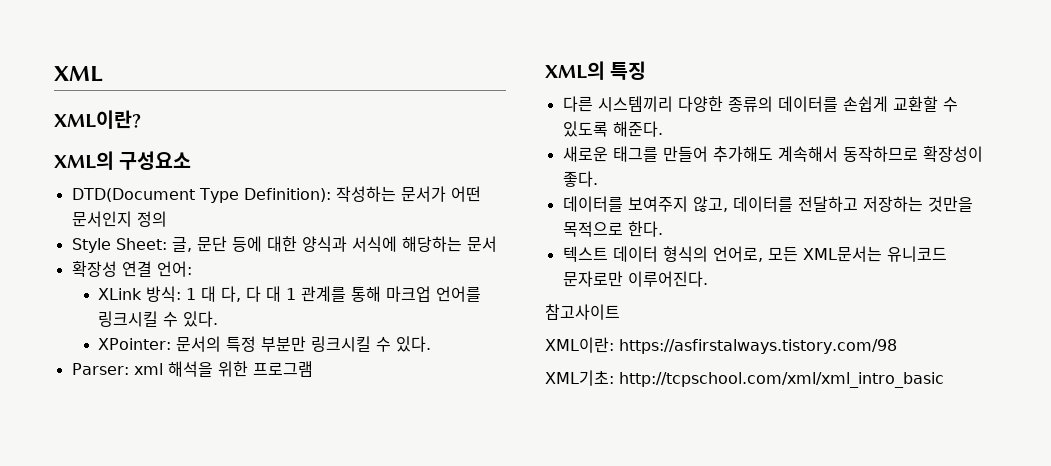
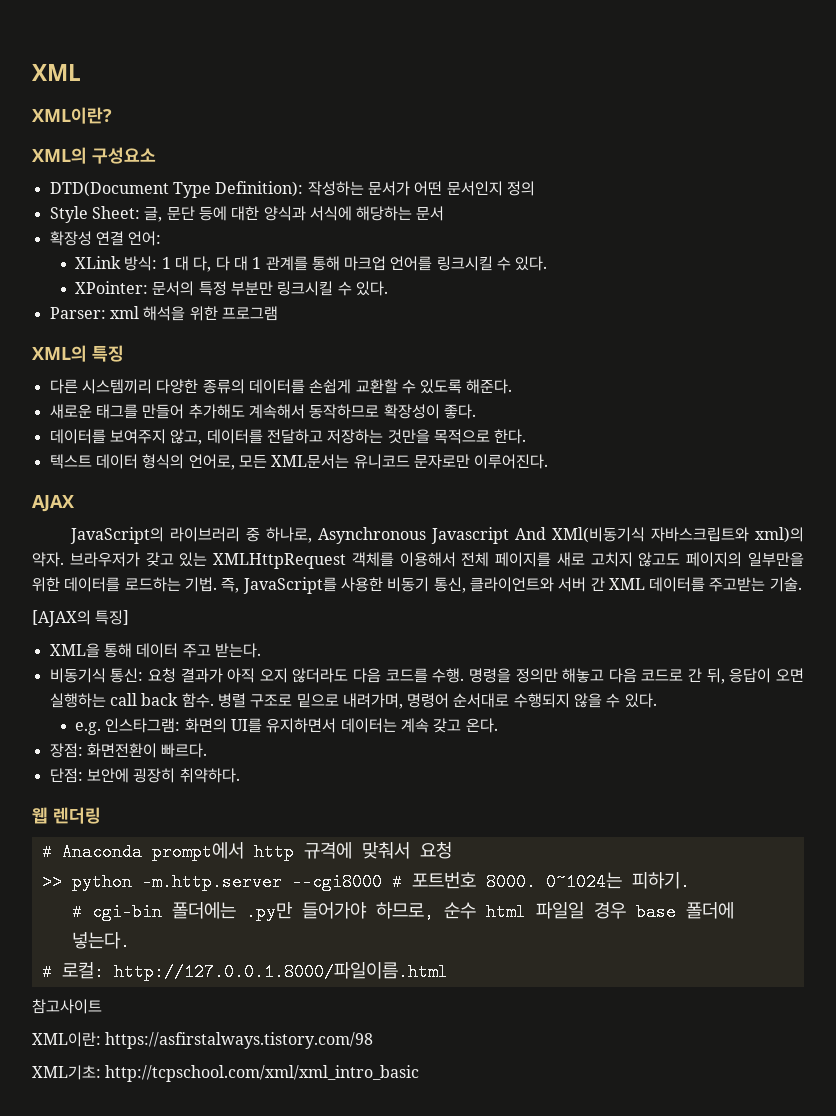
+ AJAX
+ JavaScript의 라이브러리 중 하나로, Asynchronous Javascript And XMl(비동기식 자바스크립트와 xml)의 약자. 브라우저가 갖고 있는 XMLHttpRequest 객체를 이용해서 전체 페이지를 새로 고치지 않고도 페이지의 일부만을 위한 데이터를 로드하는 기법. 즉, JavaScript를 사용한 비동기 통신, 클라이언트와 서버 간 XML 데이터를 주고받는 기술.
+ [AJAX의 특징]
+ XML을 통해 데이터 주고 받는다.
+ 비동기식 통신: 요청 결과가 아직 오지 않더라도 다음 코드를 수행. 명령을 정의만 해놓고 다음 코드로 간 뒤, 응답이 오면 실행하는 call back 함수. 병렬 구조로 밑으로 내려가며, 명령어 순서대로 수행되지 않을 수 있다.
+ e.g. 인스타그램: 화면의 UI를 유지하면서 데이터는 계속 갖고 온다.
+ 장점: 화면전환이 빠르다.
+ 단점: 보안에 굉장히 취약하다.
+ 웹 렌더링
+ # Anaconda prompt에서 http 규격에 맞춰서 요청
+ >> python -m.http.server --cgi8000 # 포트번호 8000. 0~1024는 피하기.
+ # cgi-bin 폴더에는 .py만 들어가야 하므로, 순수 html 파일일 경우 base 폴더에 넣는다.
+ # 로컬: http://127.0.0.1.8000/파일이름.html

